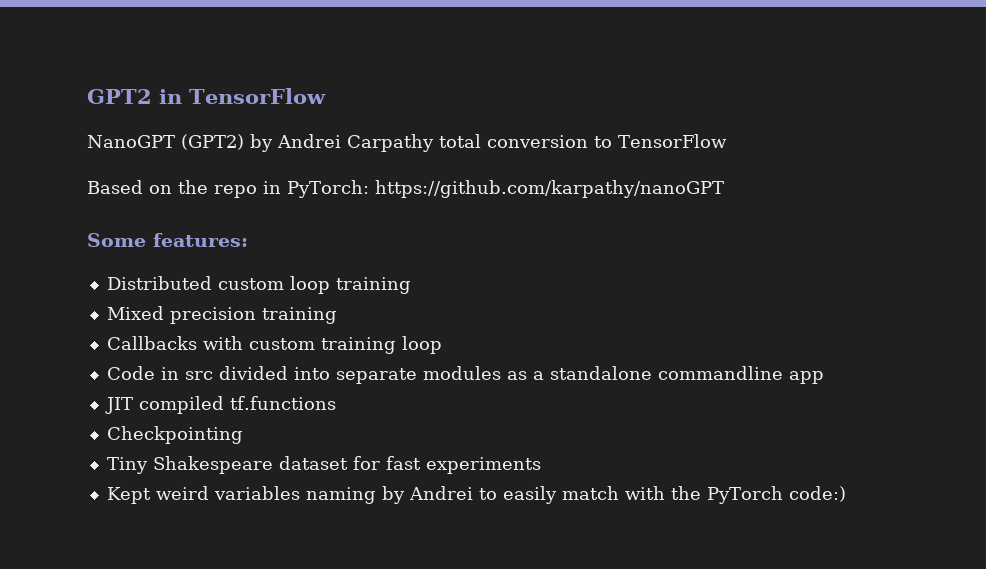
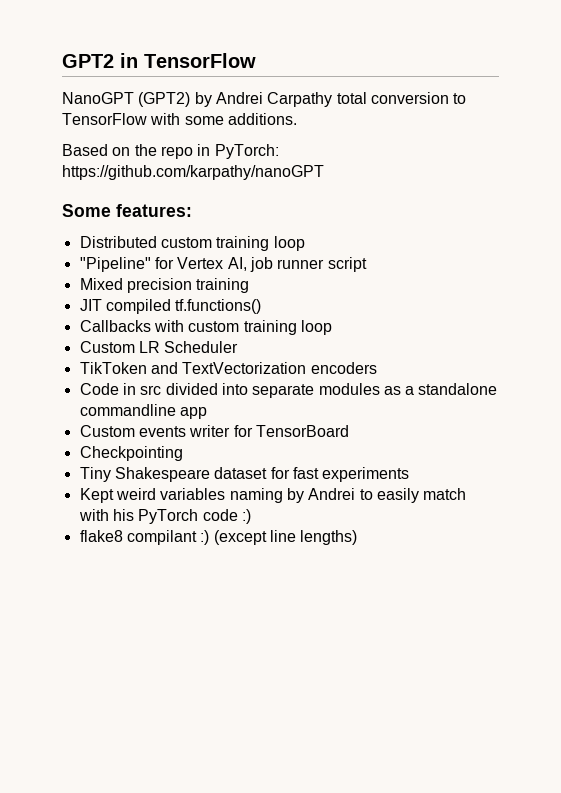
- NanoGPT (GPT2) by Andrei Carpathy total conversion to TensorFlow
+ NanoGPT (GPT2) by Andrei Carpathy total conversion to TensorFlow with some additions.
- Distributed custom loop training
+ Distributed custom training loop
+ "Pipeline" for Vertex AI, job runner script
+ JIT compiled tf.functions()
+ Custom LR Scheduler
+ TikToken and TextVectorization encoders
- JIT compiled tf.functions
+ Custom events writer for TensorBoard
- Kept weird variables naming by Andrei to easily match with the PyTorch code:)
+ Kept weird variables naming by Andrei to easily match with his PyTorch code :)
+ flake8 compilant :) (except line lengths)

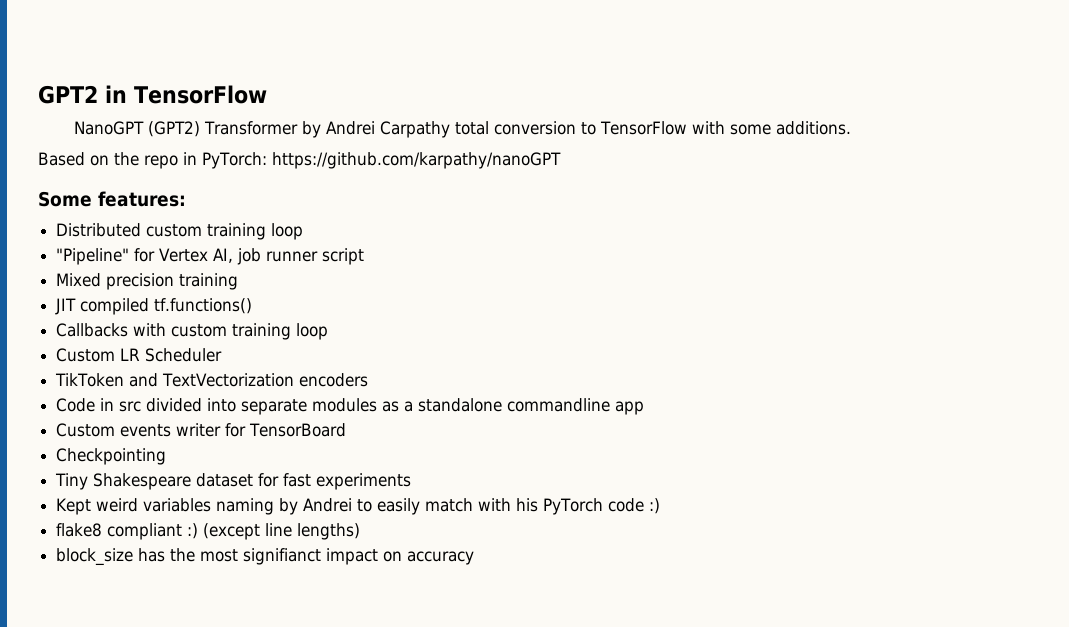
- NanoGPT (GPT2) by Andrei Carpathy total conversion to TensorFlow with some additions.
+ NanoGPT (GPT2) Transformer by Andrei Carpathy total conversion to TensorFlow with some additions.
- flake8 compilant :) (except line lengths)
+ flake8 compliant :) (except line lengths)
+ block_size has the most signifianct impact on accuracy

